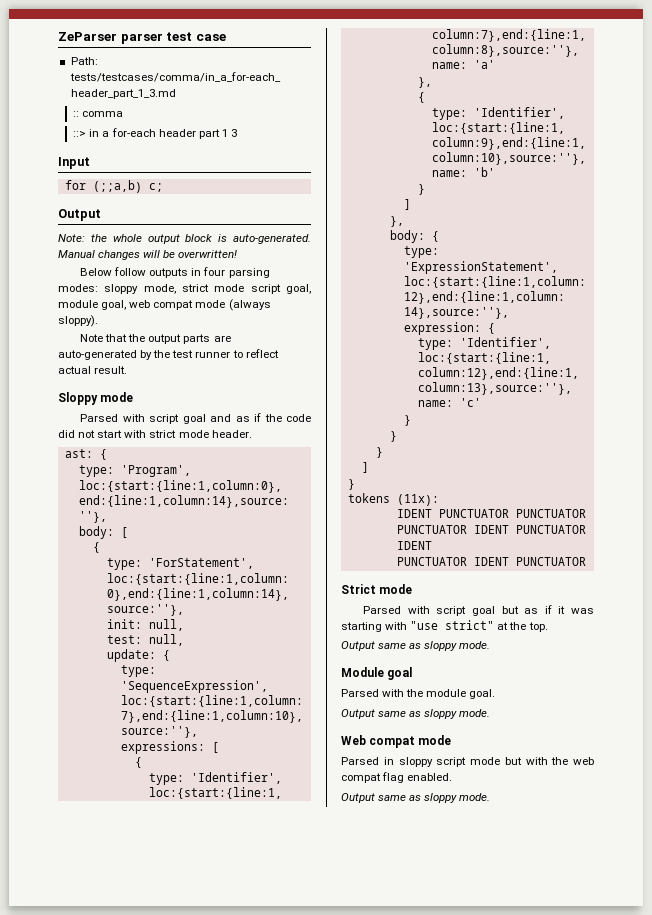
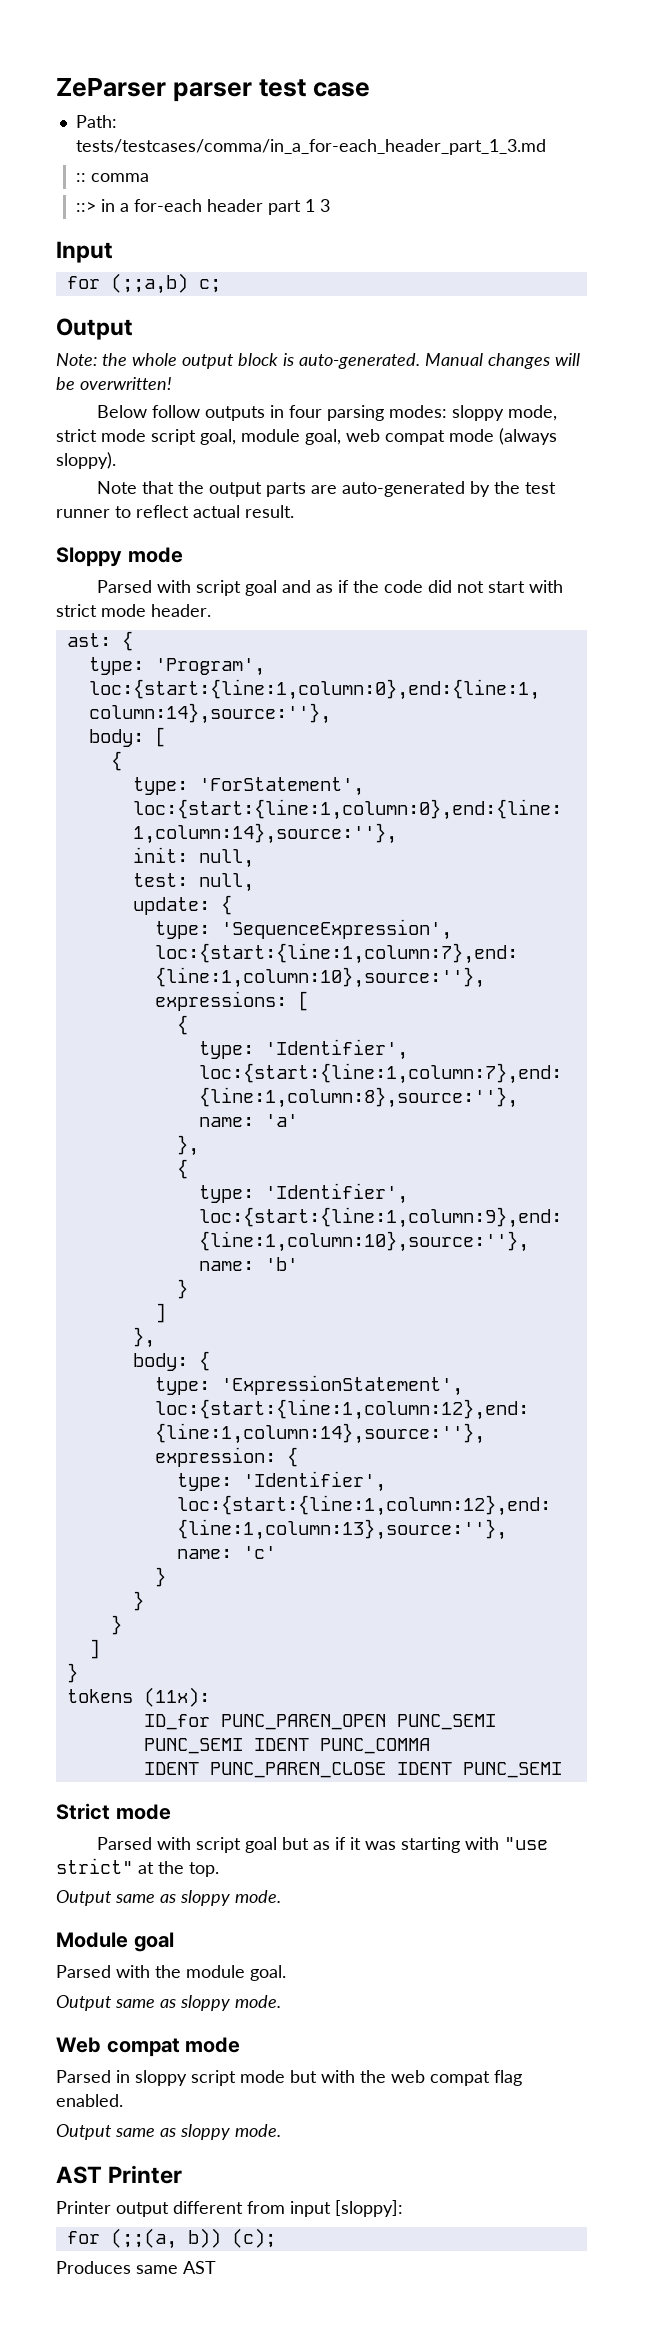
- IDENT PUNCTUATOR PUNCTUATOR PUNCTUATOR IDENT PUNCTUATOR IDENT
- PUNCTUATOR IDENT PUNCTUATOR
+ ID_for PUNC_PAREN_OPEN PUNC_SEMI PUNC_SEMI IDENT PUNC_COMMA
+ IDENT PUNC_PAREN_CLOSE IDENT PUNC_SEMI
+ AST Printer
+ Printer output different from input [sloppy]:
+ for (;;(a, b)) (c);
+ Produces same AST

